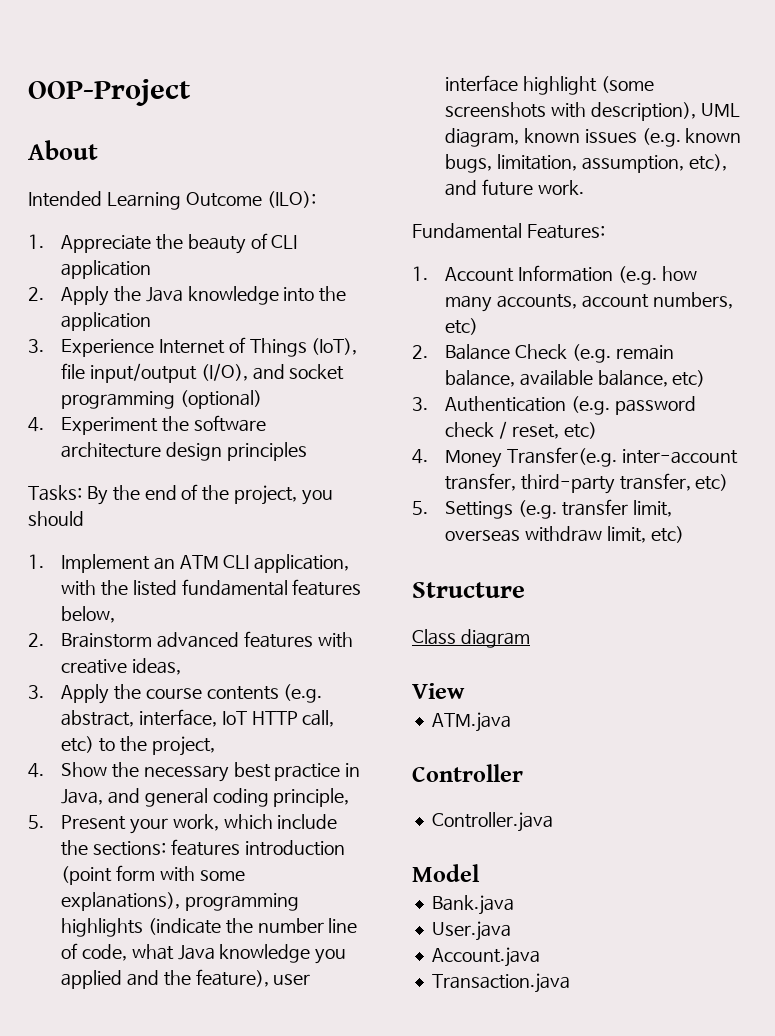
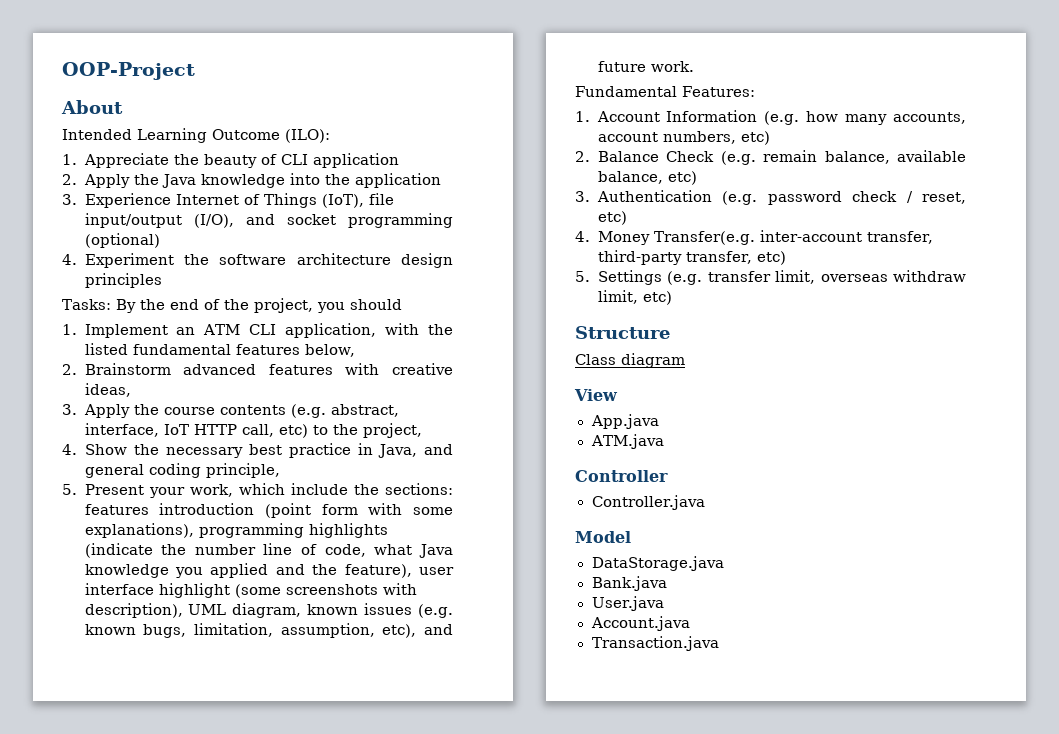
+ App.java
+ DataStorage.java

